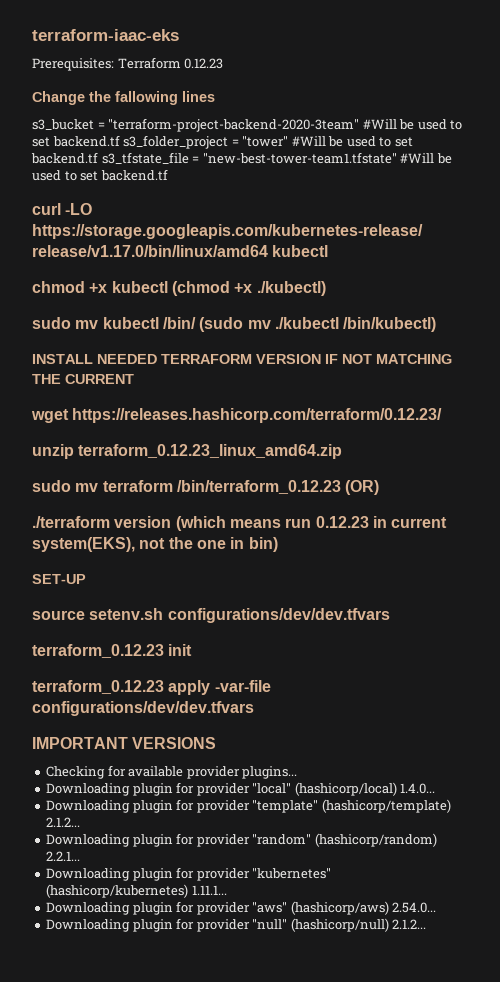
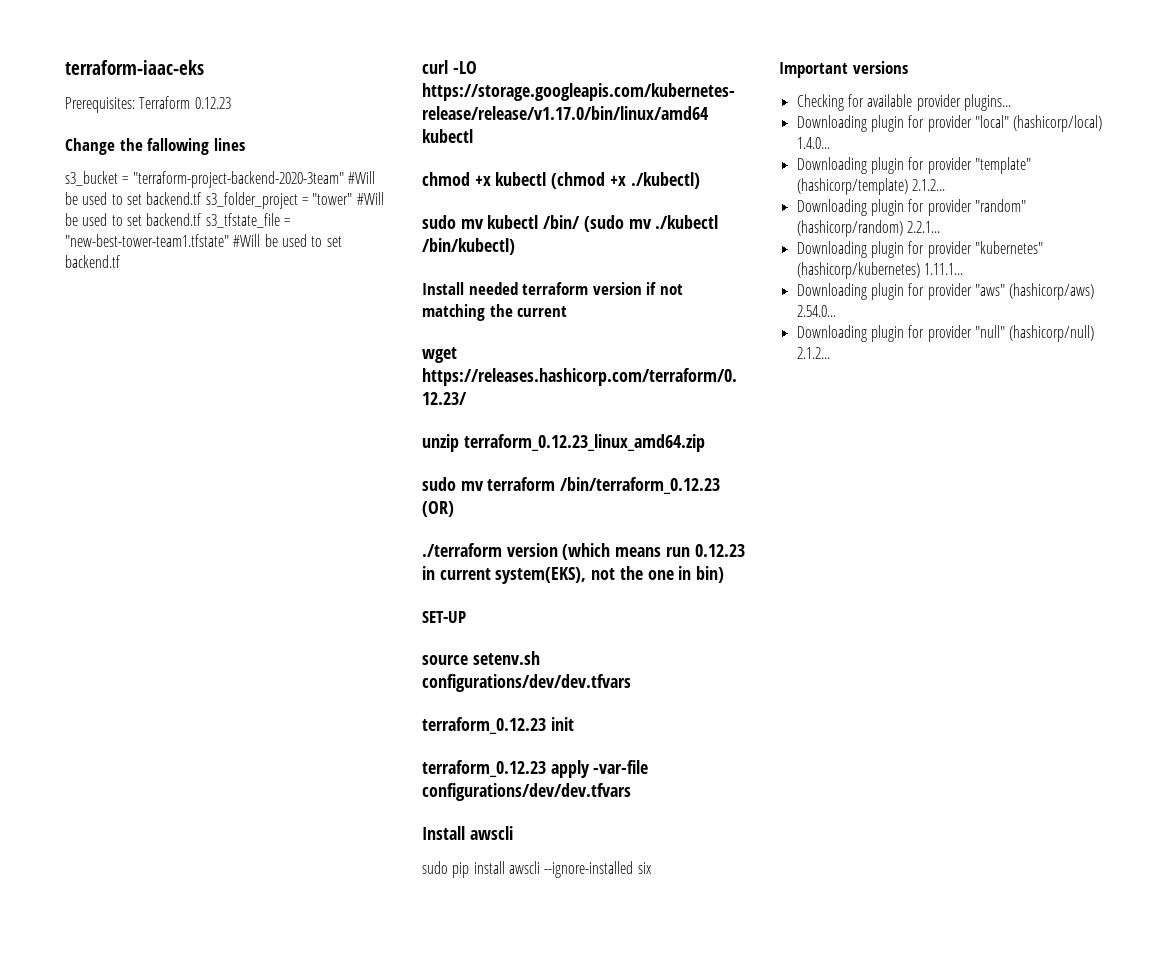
- INSTALL NEEDED TERRAFORM VERSION IF NOT MATCHING THE CURRENT
+ Install needed terraform version if not matching the current
- IMPORTANT VERSIONS
+ Install awscli
+ sudo pip install awscli --ignore-installed six
+ Important versions

